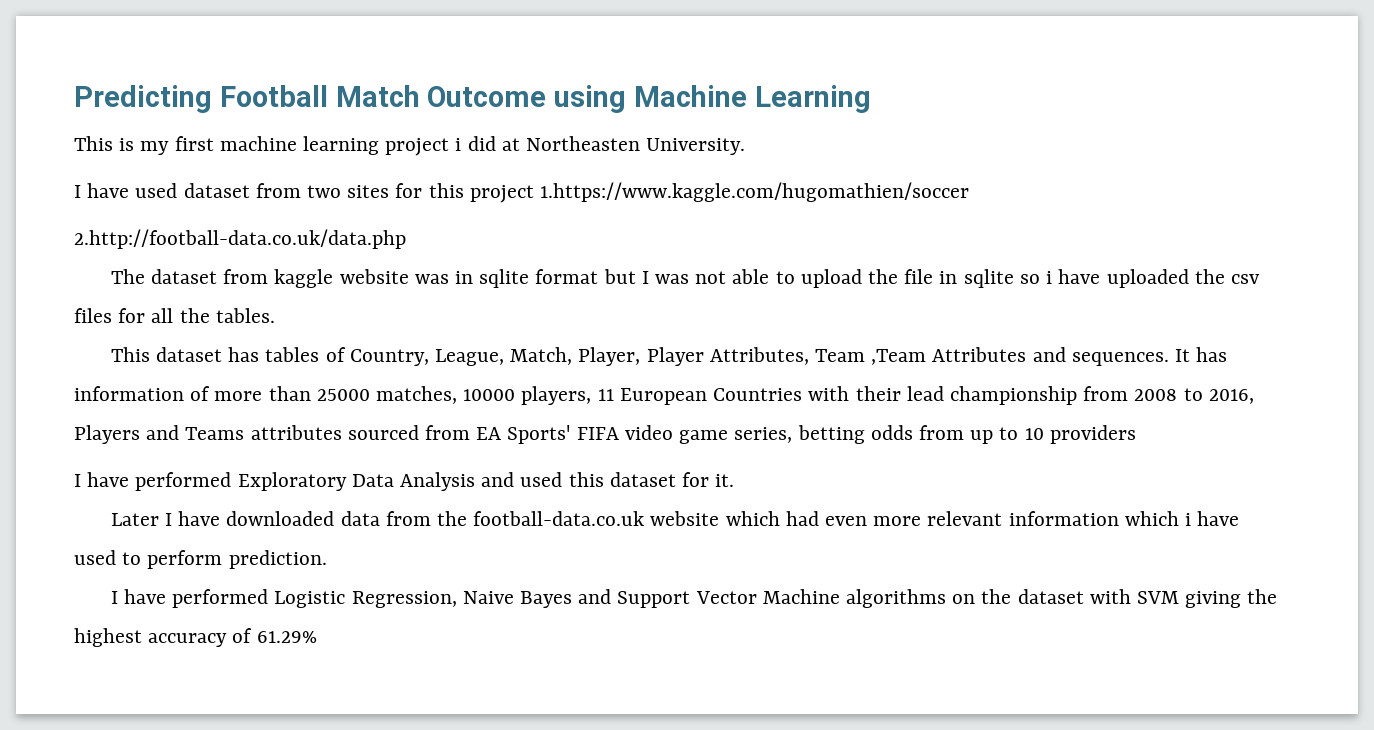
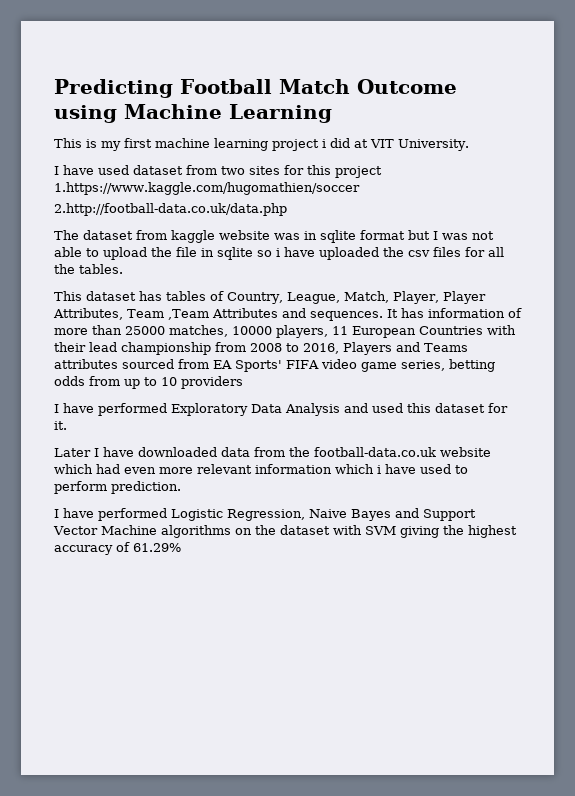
- This is my first machine learning project i did at Northeasten University.
+ This is my first machine learning project i did at VIT University.

